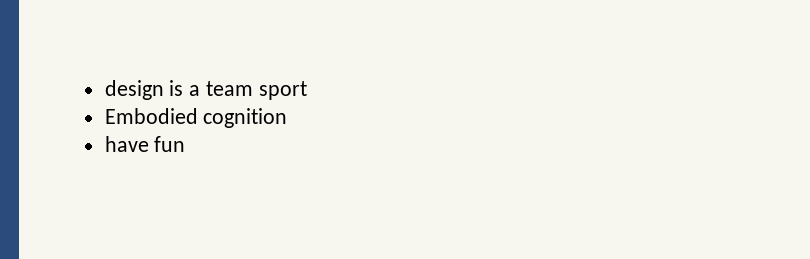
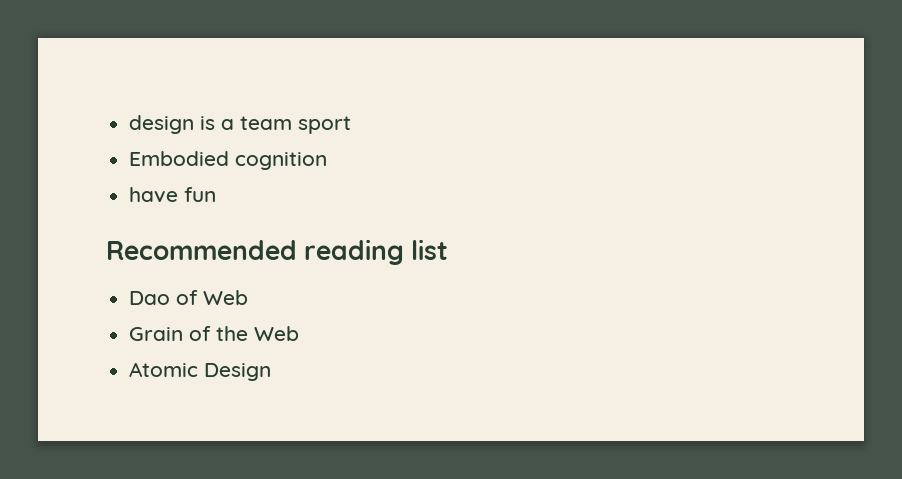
+ Recommended reading list
+ Dao of Web
+ Grain of the Web
+ Atomic Design

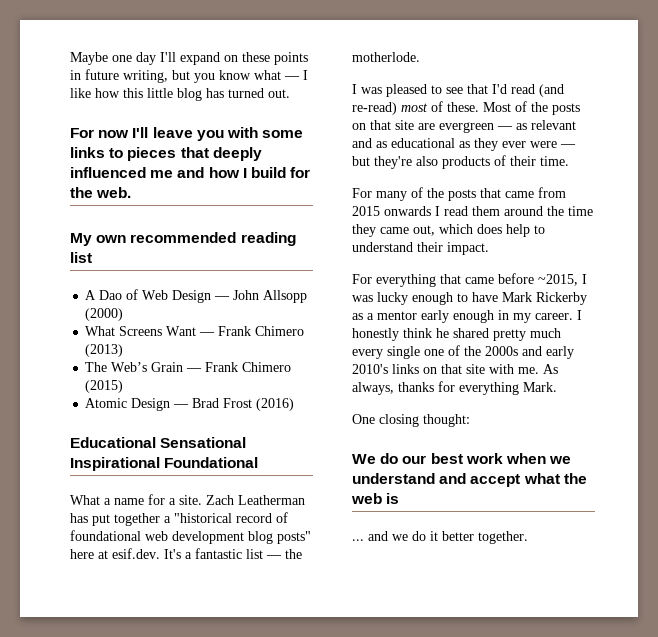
- design is a team sport
- Embodied cognition
- have fun
- Recommended reading list
+ Maybe one day I'll expand on these points in future writing, but you know what — I like how this little blog has turned out.
+ For now I'll leave you with some links to pieces that deeply influenced me and how I build for the web.
+ My own recommended reading list
- Dao of Web
- Grain of the Web
- Atomic Design
+ A Dao of Web Design — John Allsopp (2000)
+ What Screens Want — Frank Chimero (2013)
+ The Web’s Grain — Frank Chimero (2015)
+ Atomic Design — Brad Frost (2016)
+ Educational Sensational Inspirational Foundational
+ What a name for a site. Zach Leatherman has put together a "historical record of foundational web development blog posts" here at esif.dev. It's a fantastic list — the motherlode.
+ I was pleased to see that I'd read (and re-read) most of these. Most of the posts on that site are evergreen — as relevant and as educational as they ever were — but they're also products of their time.
+ For many of the posts that came from 2015 onwards I read them around the time they came out, which does help to understand their impact.
+ For everything that came before ~2015, I was lucky enough to have Mark Rickerby as a mentor early enough in my career. I honestly think he shared pretty much every single one of the 2000s and early 2010's links on that site with me. As always, thanks for everything Mark.
+ One closing thought:
+ We do our best work when we understand and accept what the web is
+ ... and we do it better together.

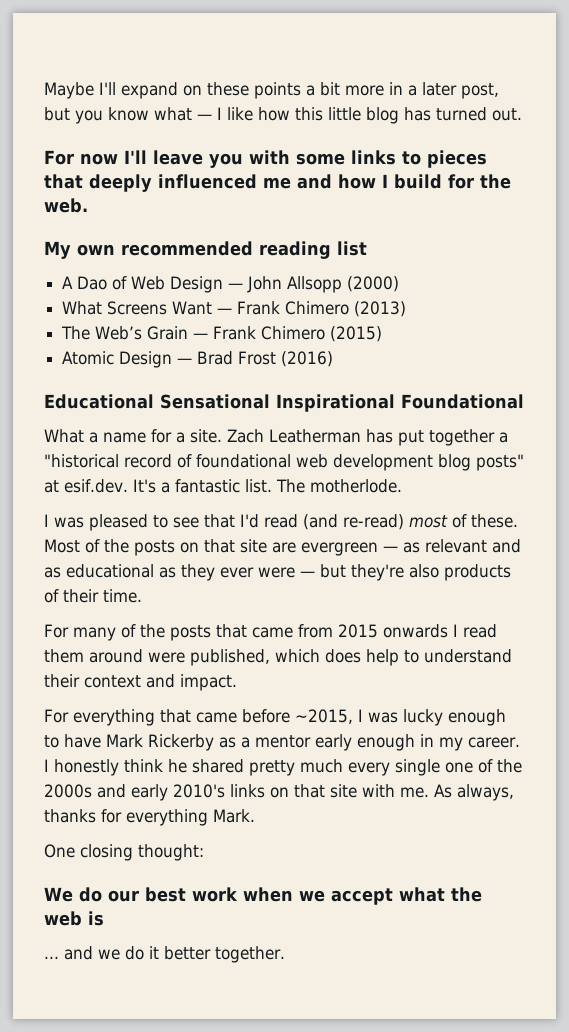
- Maybe one day I'll expand on these points in future writing, but you know what — I like how this little blog has turned out.
+ Maybe I'll expand on these points a bit more in a later post, but you know what — I like how this little blog has turned out.
- Zach Leatherman has put together a "historical record of foundational web development blog posts" here at esif.dev. It's a fantastic list — the motherlode.
+ Zach Leatherman has put together a "historical record of foundational web development blog posts" at esif.dev. It's a fantastic list. The motherlode.
- For many of the posts that came from 2015 onwards I read them around the time they came out, which does help to understand their impact.
+ For many of the posts that came from 2015 onwards I read them around were published, which does help to understand their context and impact.
- We do our best work when we understand and accept what the web is
+ We do our best work when we accept what the web is

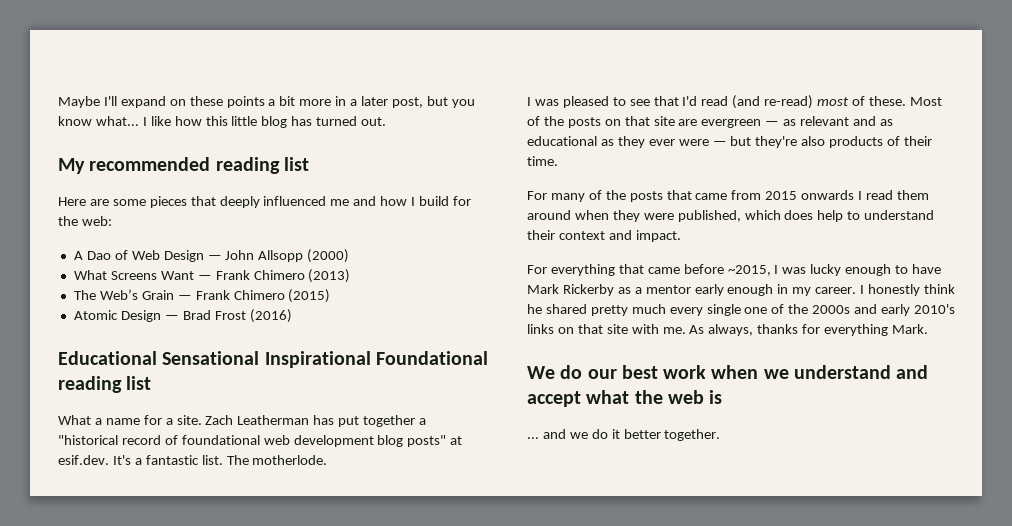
- Maybe I'll expand on these points a bit more in a later post, but you know what — I like how this little blog has turned out.
+ Maybe I'll expand on these points a bit more in a later post, but you know what... I like how this little blog has turned out.
- For now I'll leave you with some links to pieces that deeply influenced me and how I build for the web.
- My own recommended reading list
+ My recommended reading list
+ Here are some pieces that deeply influenced me and how I build for the web:
- Educational Sensational Inspirational Foundational
+ Educational Sensational Inspirational Foundational reading list
- For many of the posts that came from 2015 onwards I read them around were published, which does help to understand their context and impact.
+ For many of the posts that came from 2015 onwards I read them around when they were published, which does help to understand their context and impact.
- One closing thought:
- We do our best work when we accept what the web is
+ We do our best work when we understand and accept what the web is

